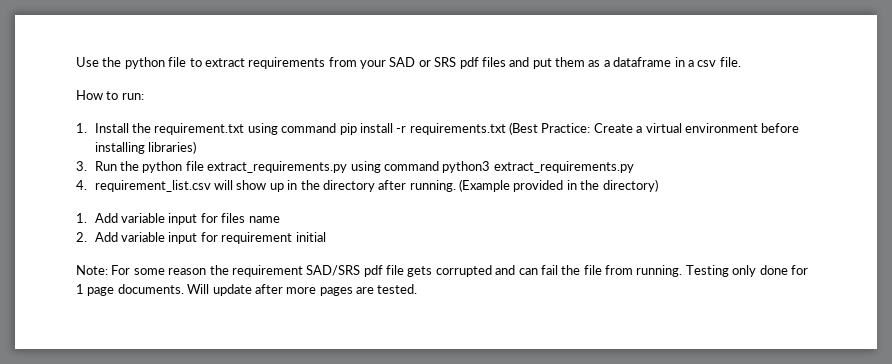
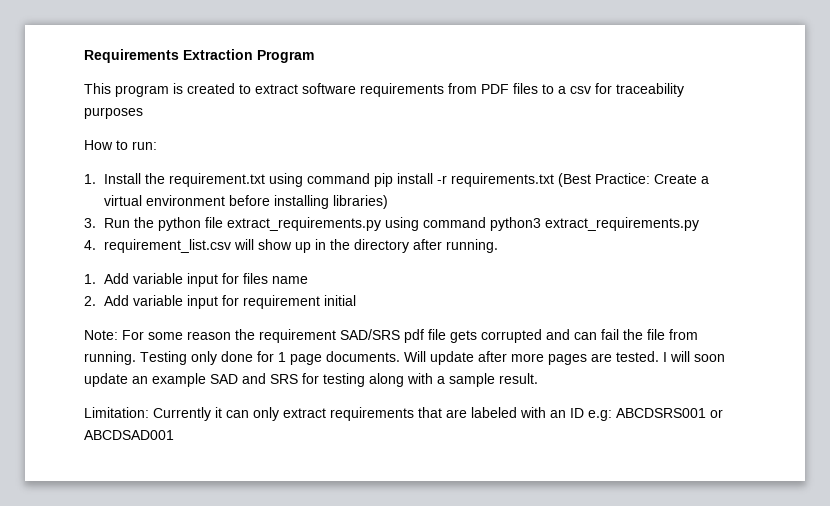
- Use the python file to extract requirements from your SAD or SRS pdf files and put them as a dataframe in a csv file.
+ Requirements Extraction Program
+ This program is created to extract software requirements from PDF files to a csv for traceability purposes
- (Example provided in the directory)
+ I will soon update an example SAD and SRS for testing along with a sample result.
+ Limitation: Currently it can only extract requirements that are labeled with an ID e.g: ABCDSRS001 or ABCDSAD001

